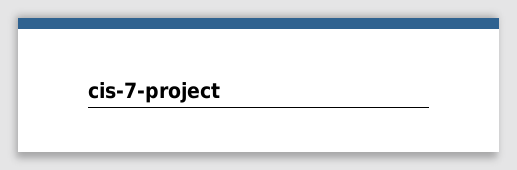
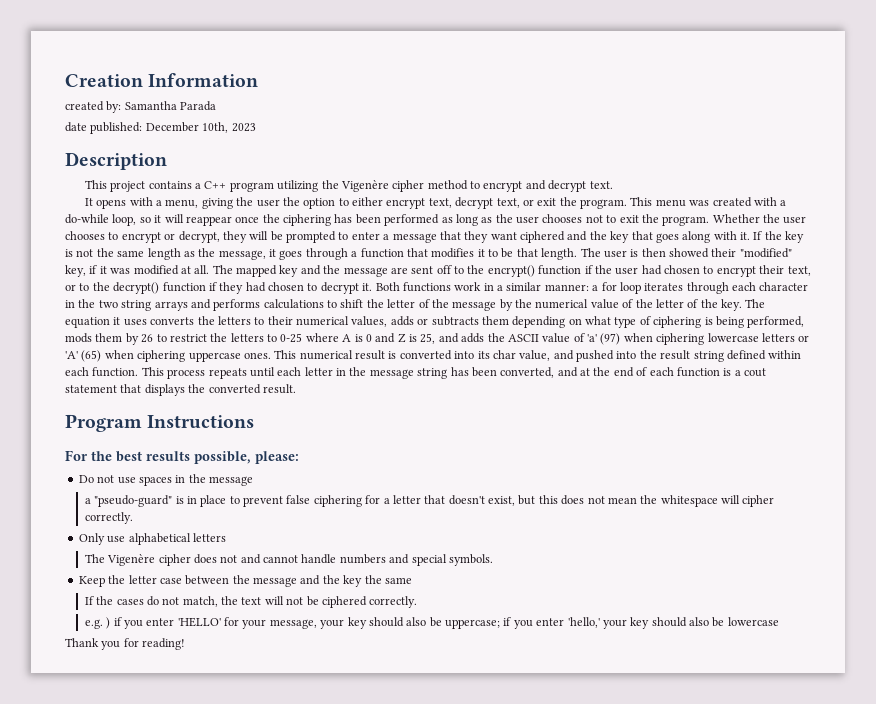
- cis-7-project
+ Creation Information
+ created by: Samantha Parada
+ date published: December 10th, 2023
+ Description
+ This project contains a C++ program utilizing the Vigenère cipher method to encrypt and decrypt text.
+ It opens with a menu, giving the user the option to either encrypt text, decrypt text, or exit the program. This menu was created with a do-while loop, so it will reappear once the ciphering has been performed as long as the user chooses not to exit the program. Whether the user chooses to encrypt or decrypt, they will be prompted to enter a message that they want ciphered and the key that goes along with it. If the key is not the same length as the message, it goes through a function that modifies it to be that length. The user is then showed their "modified" key, if it was modified at all. The mapped key and the message are sent off to the encrypt() function if the user had chosen to encrypt their text, or to the decrypt() function if they had chosen to decrypt it. Both functions work in a similar manner: a for loop iterates through each character in the two string arrays and performs calculations to shift the letter of the message by the numerical value of the letter of the key. The equation it uses converts the letters to their numerical values, adds or subtracts them depending on what type of ciphering is being performed, mods them by 26 to restrict the letters to 0-25 where A is 0 and Z is 25, and adds the ASCII value of 'a' (97) when ciphering lowercase letters or 'A' (65) when ciphering uppercase ones. This numerical result is converted into its char value, and pushed into the result string defined within each function. This process repeats until each letter in the message string has been converted, and at the end of each function is a cout statement that displays the converted result.
+ Program Instructions
+ For the best results possible, please:
+ Do not use spaces in the message
+ a "pseudo-guard" is in place to prevent false ciphering for a letter that doesn't exist, but this does not mean the whitespace will cipher correctly.
+ Only use alphabetical letters
+ The Vigenère cipher does not and cannot handle numbers and special symbols.
+ Keep the letter case between the message and the key the same
+ If the cases do not match, the text will not be ciphered correctly.
+ e.g. ) if you enter 'HELLO' for your message, your key should also be uppercase; if you enter 'hello,' your key should also be lowercase
+ Thank you for reading!

